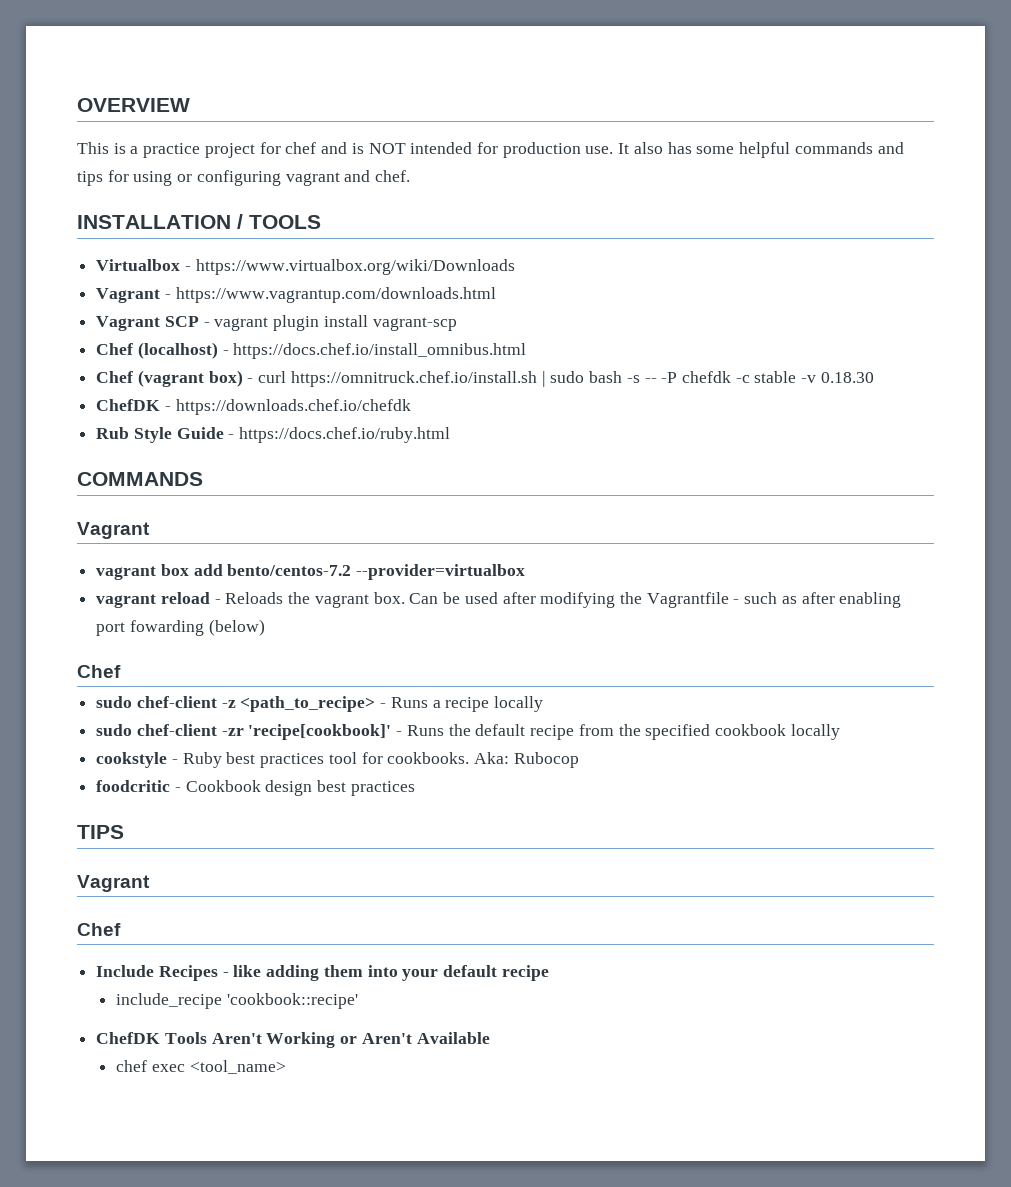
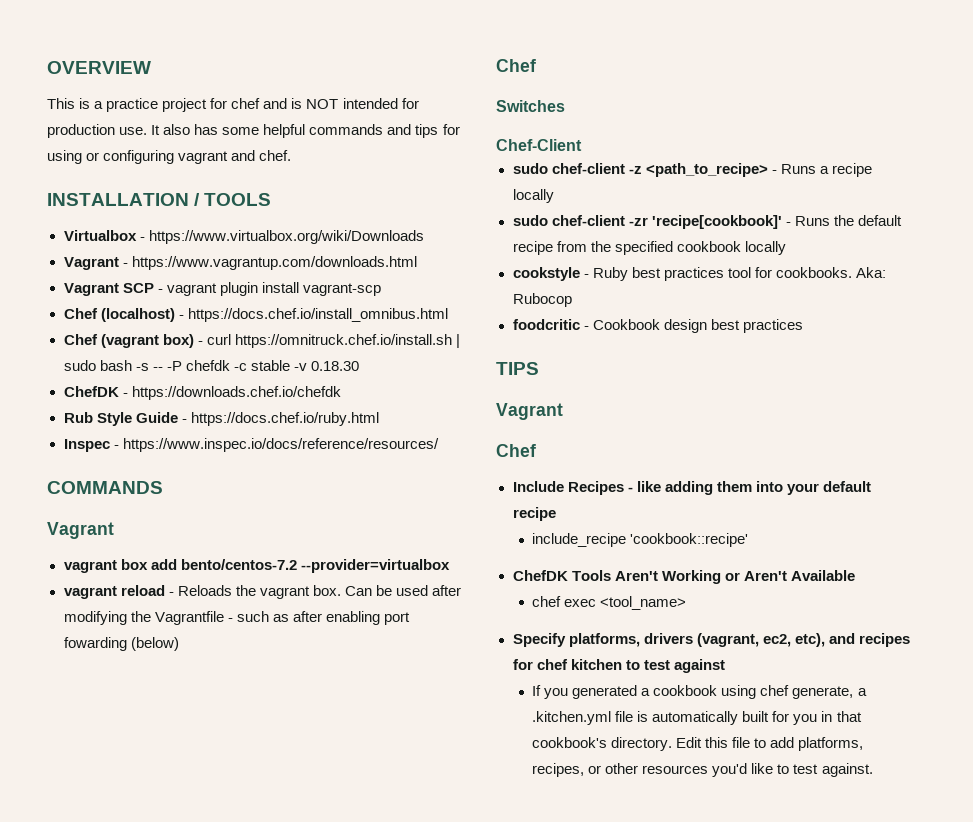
+ Inspec - https://www.inspec.io/docs/reference/resources/
+ Switches
+ Chef-Client
+ Specify platforms, drivers (vagrant, ec2, etc), and recipes for chef kitchen to test against
+ If you generated a cookbook using chef generate, a .kitchen.yml file is automatically built for you in that cookbook's directory. Edit this file to add platforms, recipes, or other resources you'd like to test against.

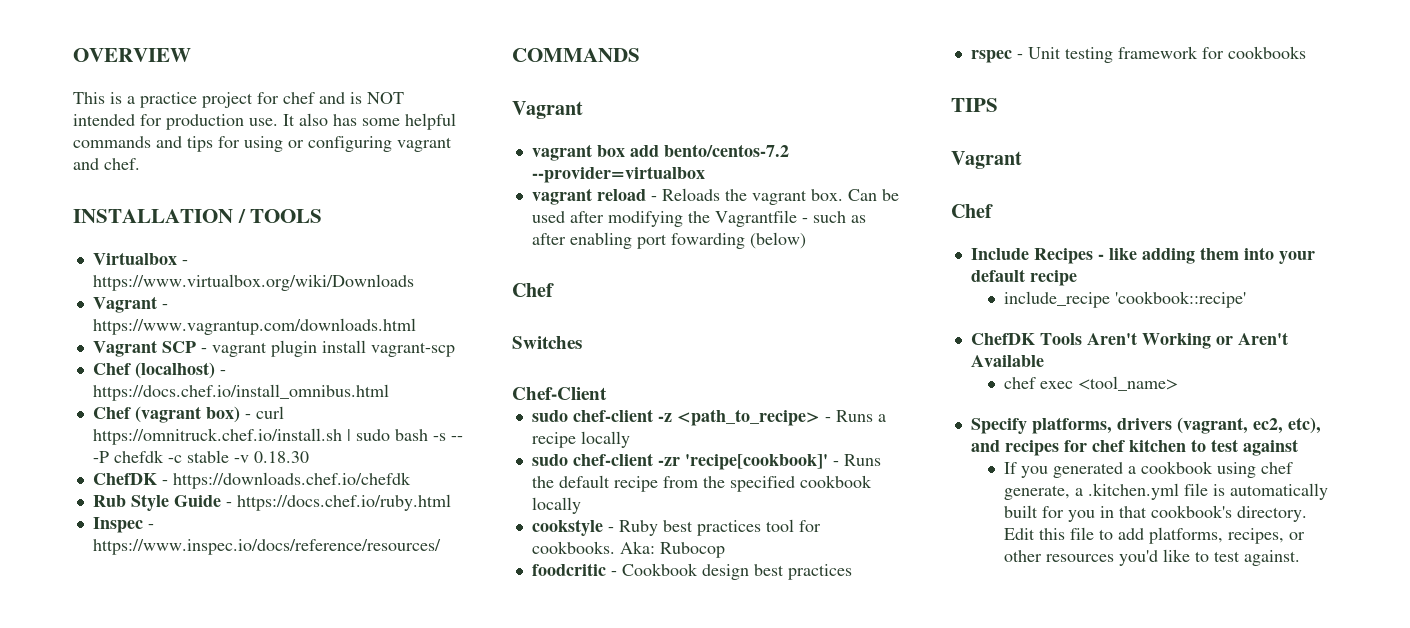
+ rspec - Unit testing framework for cookbooks

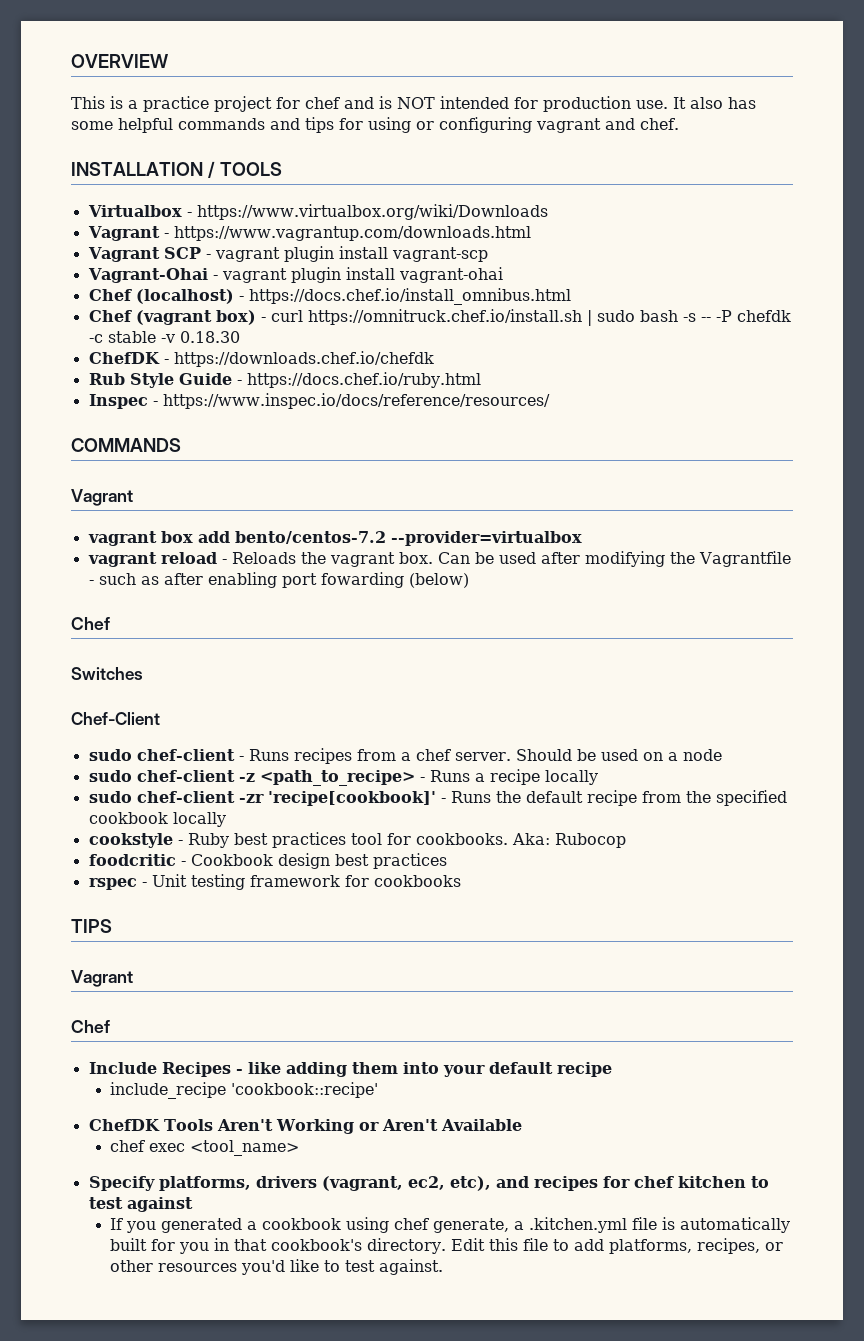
+ Vagrant-Ohai - vagrant plugin install vagrant-ohai
+ sudo chef-client - Runs recipes from a chef server. Should be used on a node

